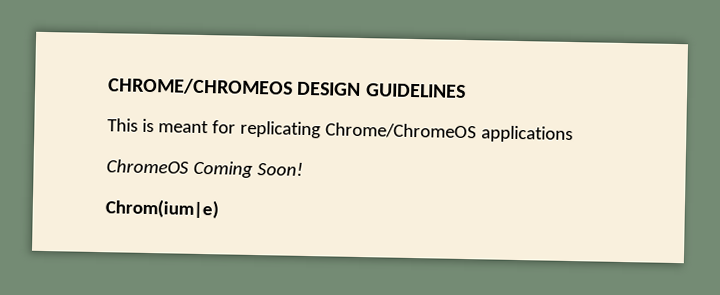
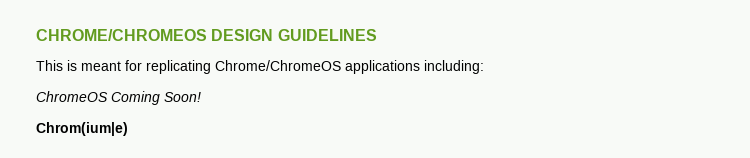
- This is meant for replicating Chrome/ChromeOS applications
+ This is meant for replicating Chrome/ChromeOS applications including:

